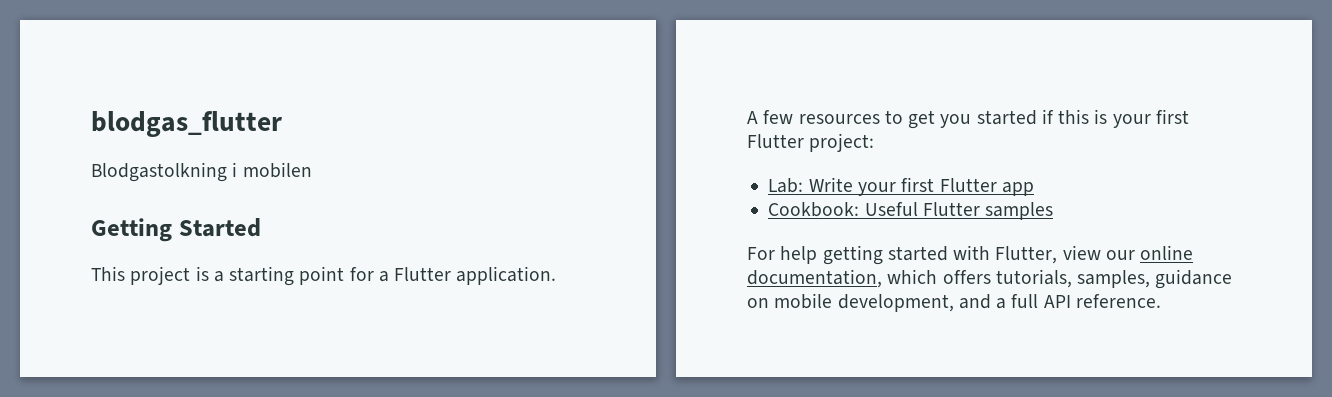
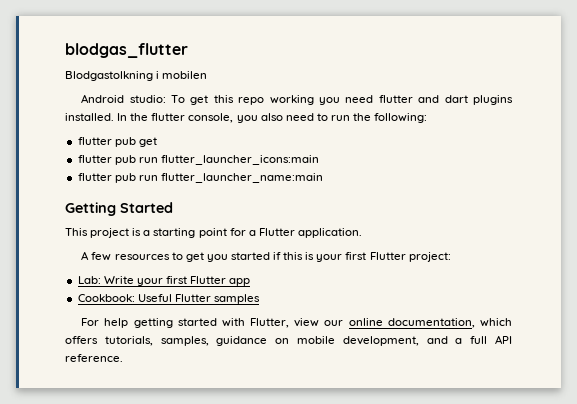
+ Android studio: To get this repo working you need flutter and dart plugins installed. In the flutter console, you also need to run the following:
+ flutter pub get
+ flutter pub run flutter_launcher_icons:main
+ flutter pub run flutter_launcher_name:main

